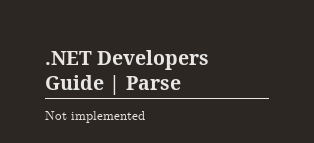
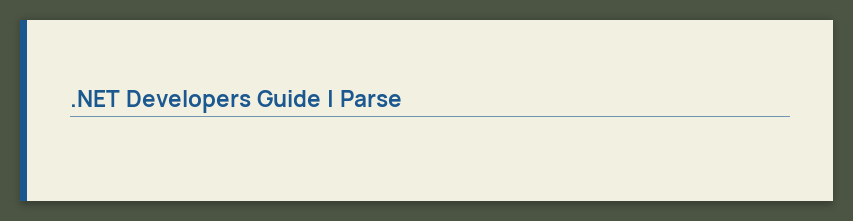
- Not implemented

